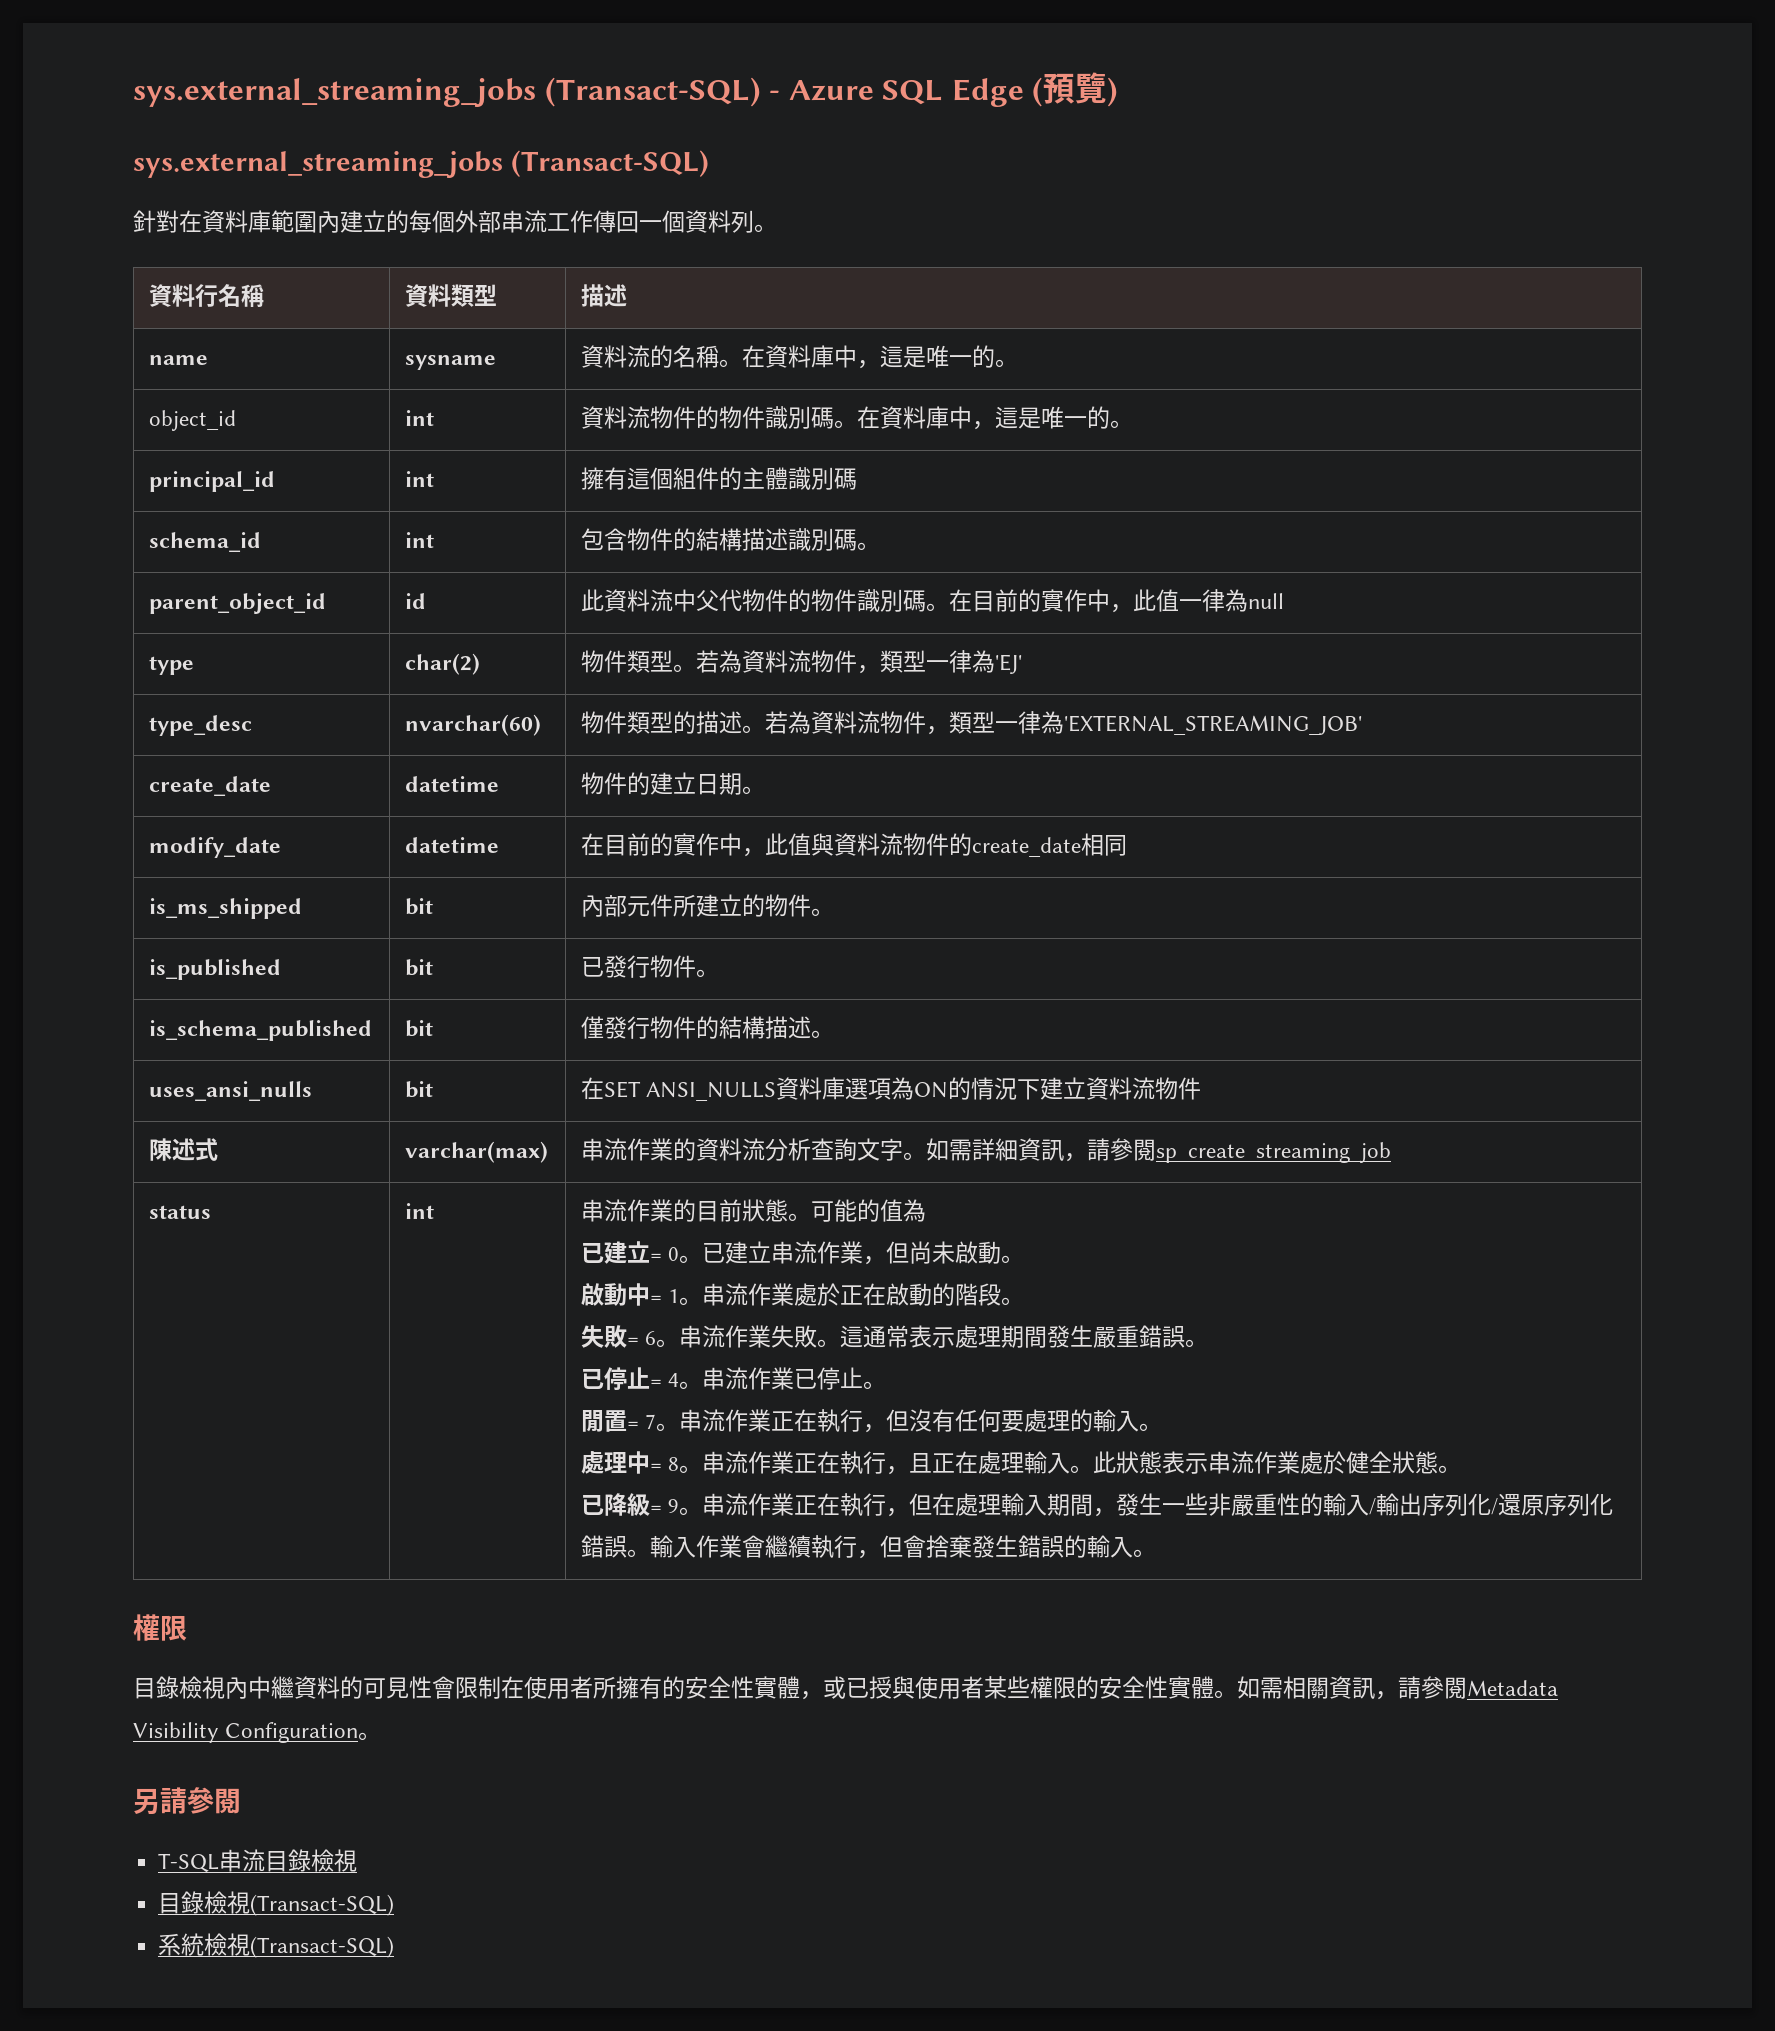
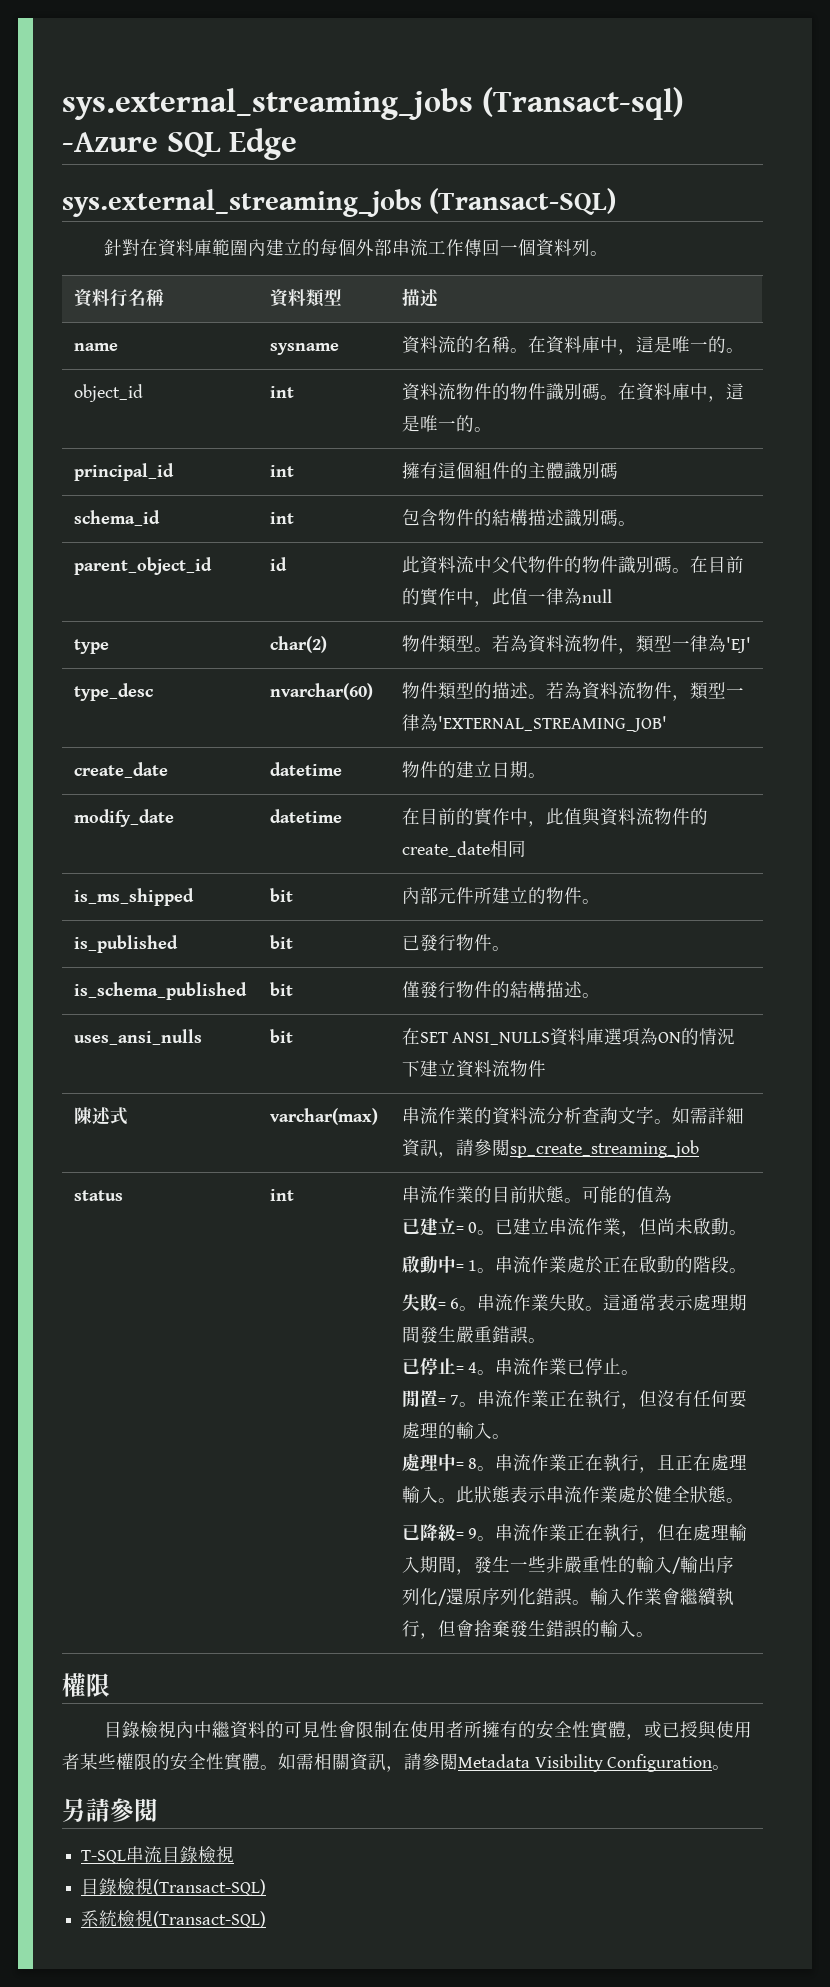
- sys.external_streaming_jobs (Transact-SQL) - Azure SQL Edge (預覽)
+ sys.external_streaming_jobs (Transact-sql) -Azure SQL Edge

